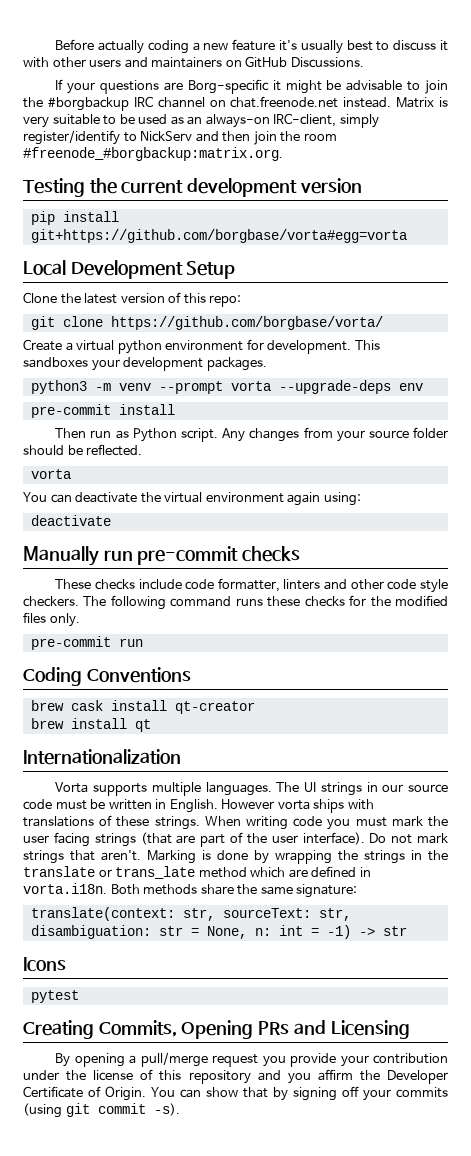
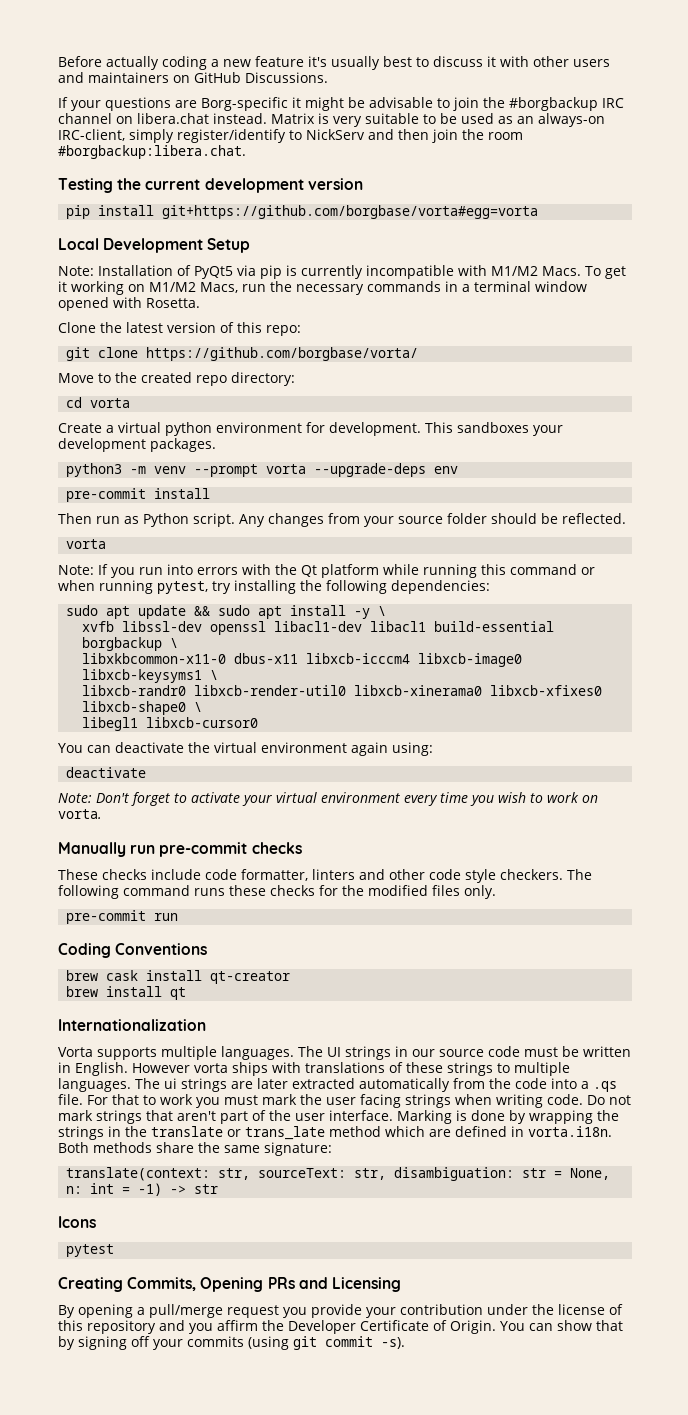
- If your questions are Borg-specific it might be advisable to join the #borgbackup IRC channel on chat.freenode.net instead.
+ If your questions are Borg-specific it might be advisable to join the #borgbackup IRC channel on libera.chat instead.
- Matrix is very suitable to be used as an always-on IRC-client, simply register/identify to NickServ and then join the room #freenode_#borgbackup:matrix.org.
+ Matrix is very suitable to be used as an always-on IRC-client, simply register/identify to NickServ and then join the room #borgbackup:libera.chat.
+ Note: Installation of PyQt5 via pip is currently incompatible with M1/M2 Macs. To get it working on M1/M2 Macs, run the necessary commands in a terminal window opened with Rosetta.
+ Move to the created repo directory:
+ cd vorta
+ Note: If you run into errors with the Qt platform while running this command or when running pytest, try installing the following dependencies:
+ sudo apt update && sudo apt install -y \
+ xvfb libssl-dev openssl libacl1-dev libacl1 build-essential borgbackup \
+ libxkbcommon-x11-0 dbus-x11 libxcb-icccm4 libxcb-image0 libxcb-keysyms1 \
+ libxcb-randr0 libxcb-render-util0 libxcb-xinerama0 libxcb-xfixes0 libxcb-shape0 \
+ libegl1 libxcb-cursor0
+ Note: Don't forget to activate your virtual environment every time you wish to work on vorta.
- However vorta ships with translations of these strings. When writing code you must mark the user facing strings (that are part of the user interface).
+ However vorta ships with translations of these strings to multiple languages. The ui strings are later extracted automatically from the code into a .qs file. For that to work you must mark the user facing strings when writing code.
- Do not mark strings that aren't.
+ Do not mark strings that aren't part of the user interface.

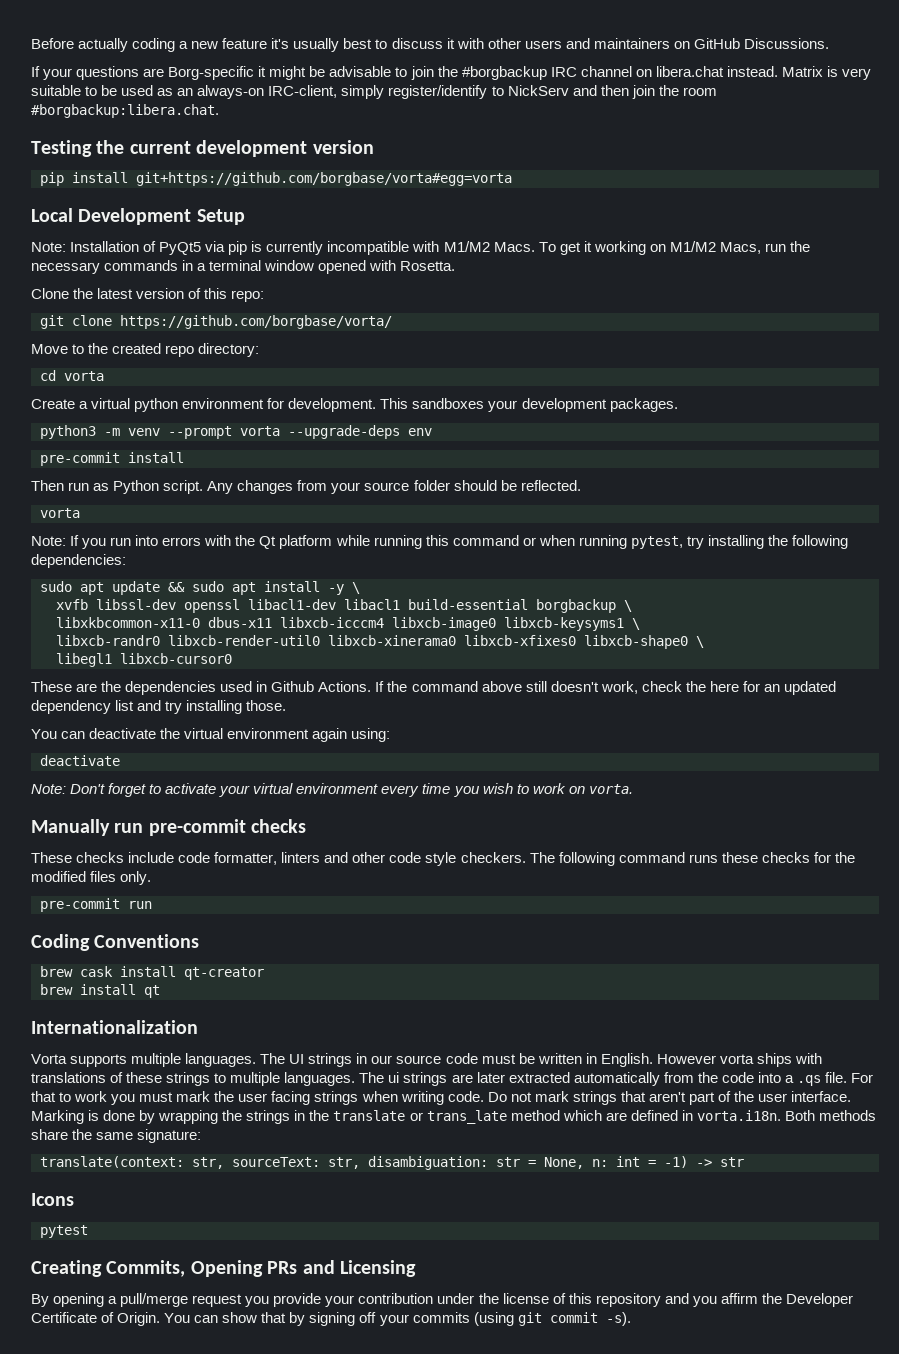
+ These are the dependencies used in Github Actions. If the command above still doesn't work, check the here for an updated dependency list and try installing those.

